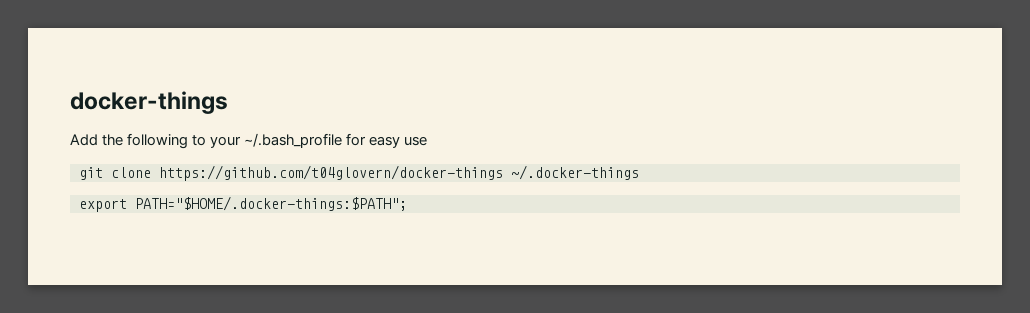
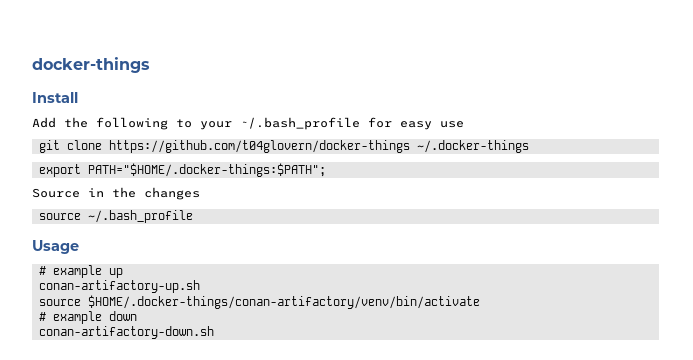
+ Install
+ Source in the changes
+ source ~/.bash_profile
+ Usage
+ # example up
+ conan-artifactory-up.sh
+ source $HOME/.docker-things/conan-artifactory/venv/bin/activate
+ # example down
+ conan-artifactory-down.sh

